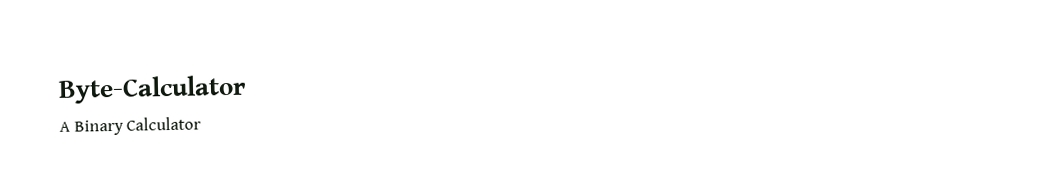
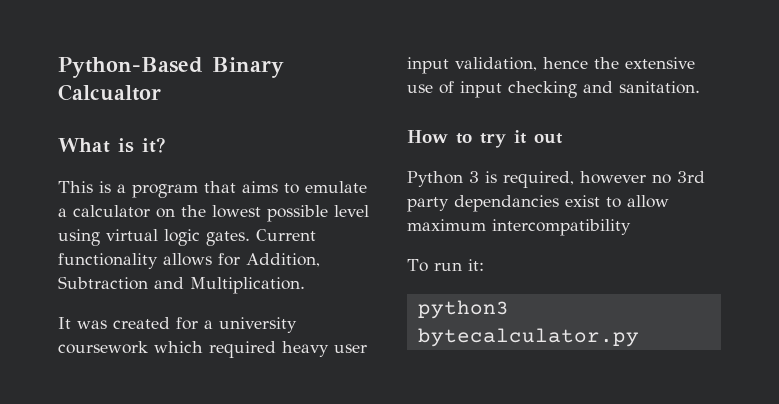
- Byte-Calculator
- A Binary Calculator
+ Python-Based Binary Calcualtor
+ What is it?
+ This is a program that aims to emulate a calculator on the lowest possible level using virtual logic gates. Current functionality allows for Addition, Subtraction and Multiplication.
+ It was created for a university coursework which required heavy user input validation, hence the extensive use of input checking and sanitation.
+ How to try it out
+ Python 3 is required, however no 3rd party dependancies exist to allow maximum intercompatibility
+ To run it:
+ python3 bytecalculator.py

